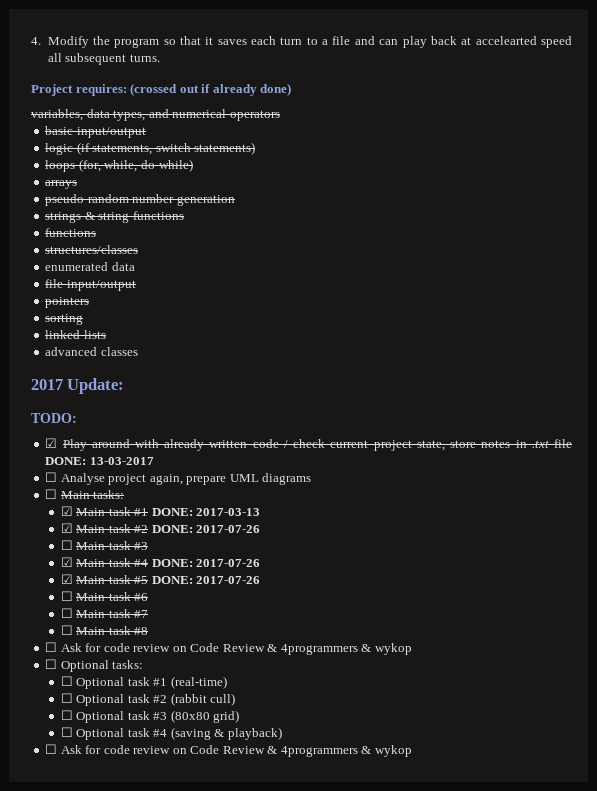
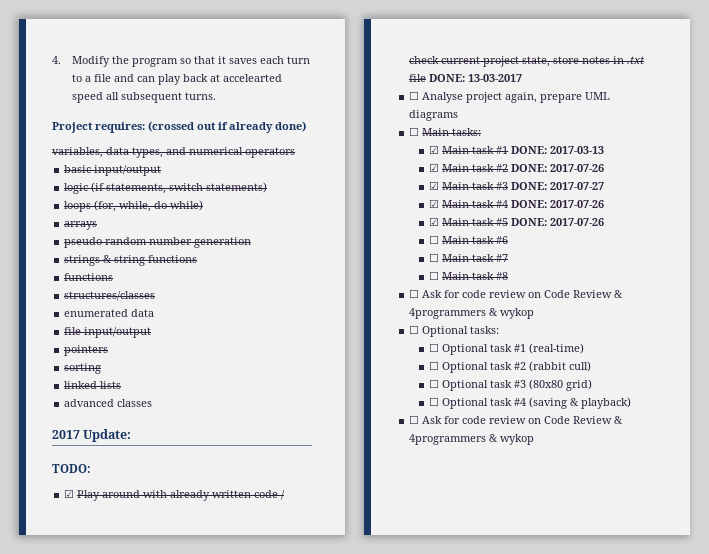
- ☐ Main task #3
+ ☑ Main task #3 DONE: 2017-07-27

